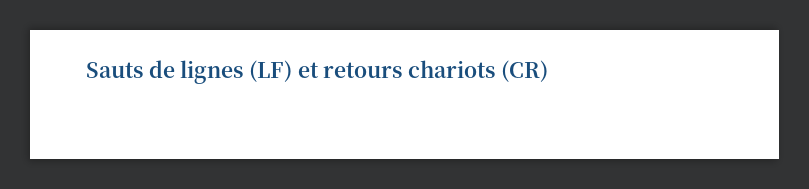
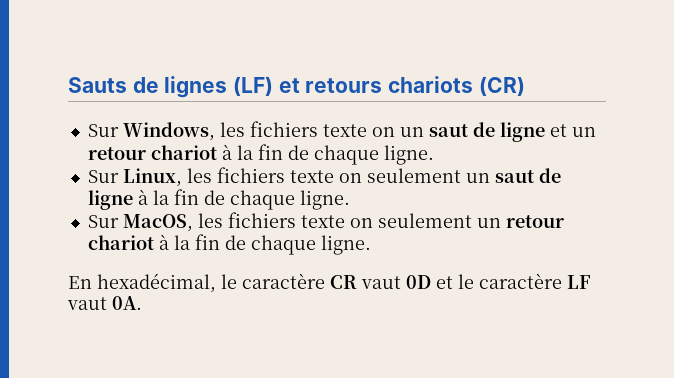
+ Sur Windows, les fichiers texte on un saut de ligne et un retour chariot à la fin de chaque ligne.
+ Sur Linux, les fichiers texte on seulement un saut de ligne à la fin de chaque ligne.
+ Sur MacOS, les fichiers texte on seulement un retour chariot à la fin de chaque ligne.
+ En hexadécimal, le caractère CR vaut 0D et le caractère LF vaut 0A.

